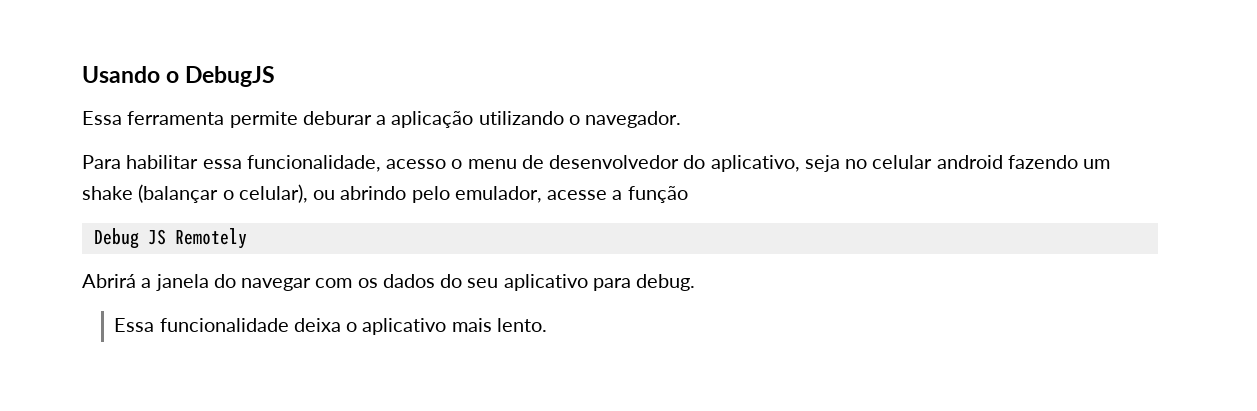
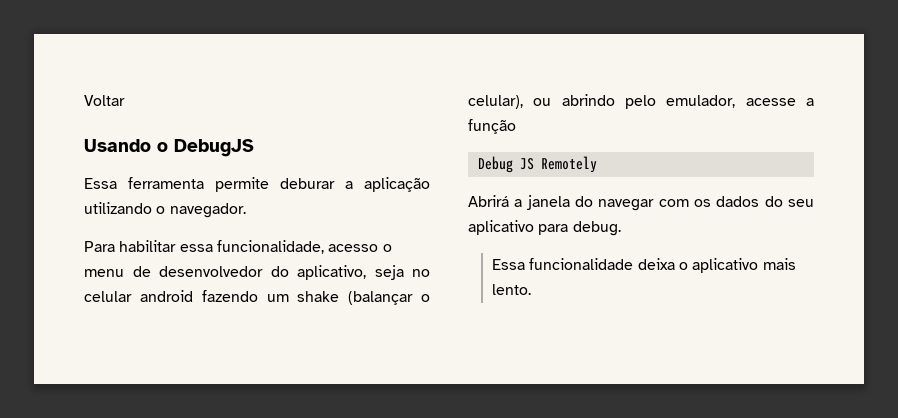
+ Voltar

